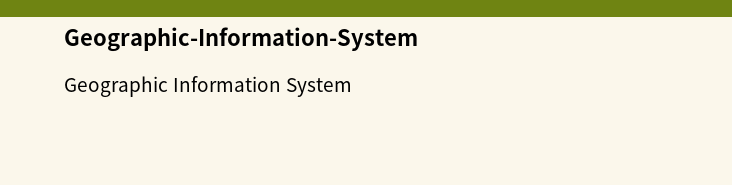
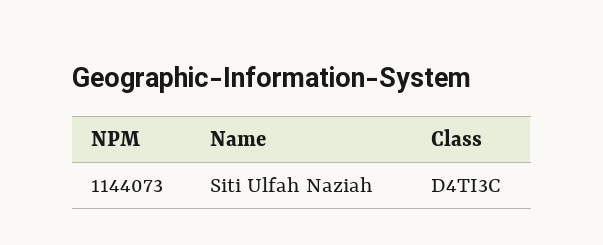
- Geographic Information System
+ NPM | Name | Class
+ 1144073 | Siti Ulfah Naziah | D4TI3C

